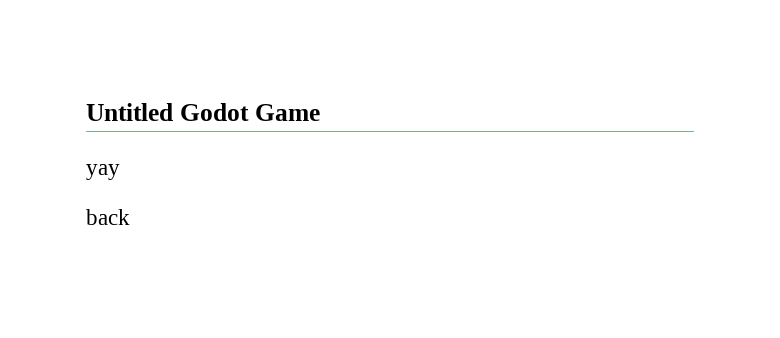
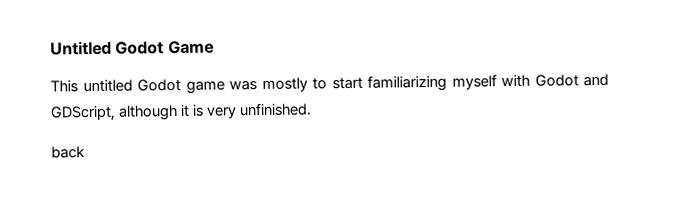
- yay
+ This untitled Godot game was mostly to start familiarizing myself with Godot and GDScript, although it is very unfinished.

